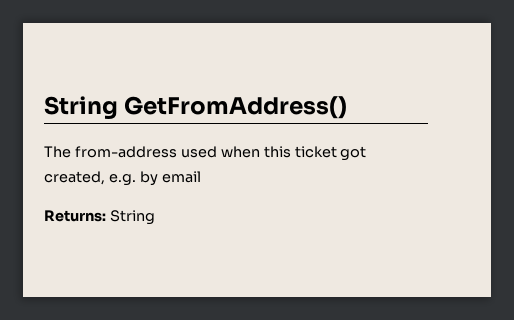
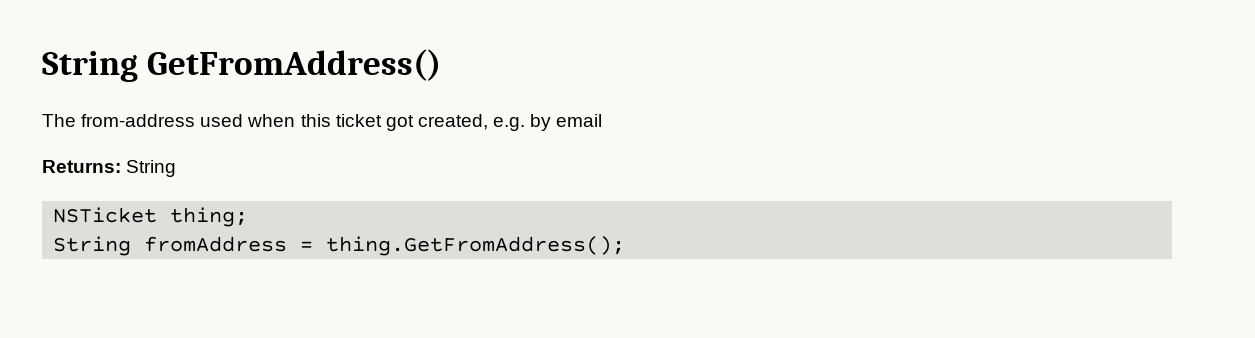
+ NSTicket thing;
+ String fromAddress = thing.GetFromAddress();

